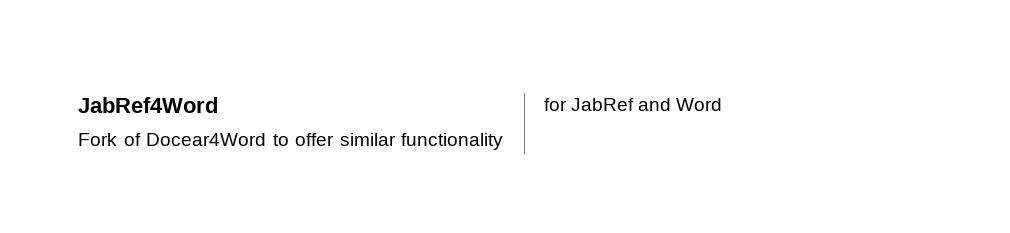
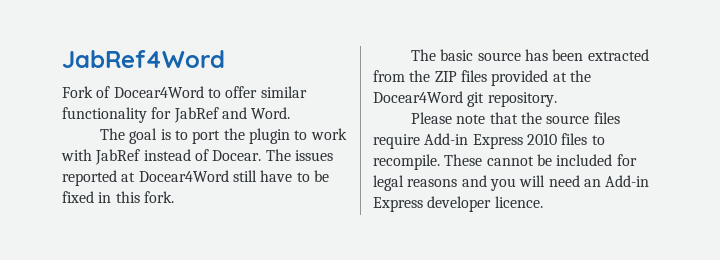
- Fork of Docear4Word to offer similar functionality for JabRef and Word
+ Fork of Docear4Word to offer similar functionality for JabRef and Word.
+ The goal is to port the plugin to work with JabRef instead of Docear. The issues reported at Docear4Word still have to be fixed in this fork.
+ The basic source has been extracted from the ZIP files provided at the Docear4Word git repository.
+ Please note that the source files require Add-in Express 2010 files to recompile. These cannot be included for legal reasons and you will need an Add-in Express developer licence.

